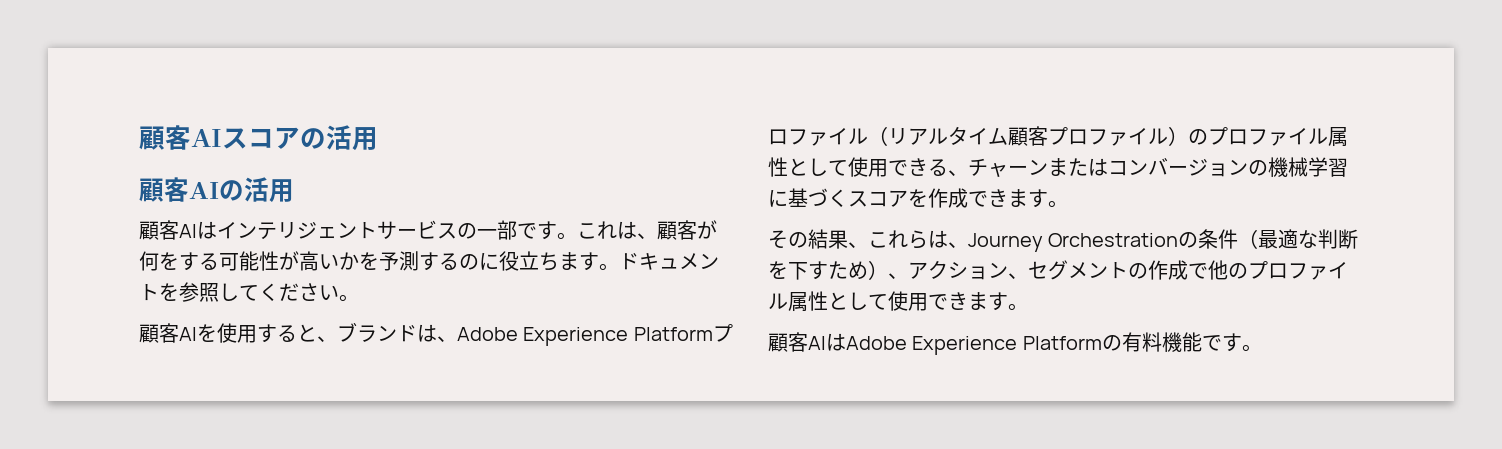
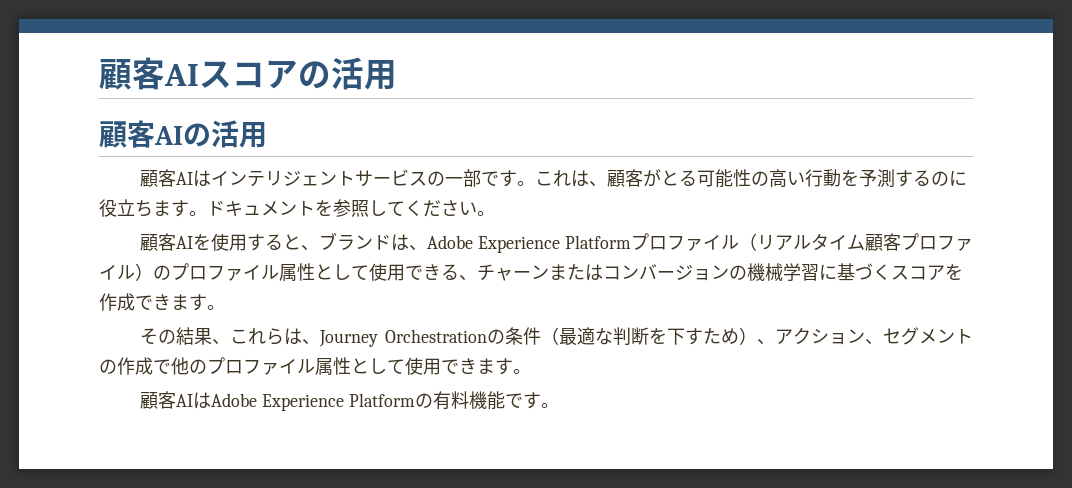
- これは、顧客が何をする可能性が高いかを予測するのに役立ちます。
+ これは、顧客がとる可能性の高い行動を予測するのに役立ちます。

